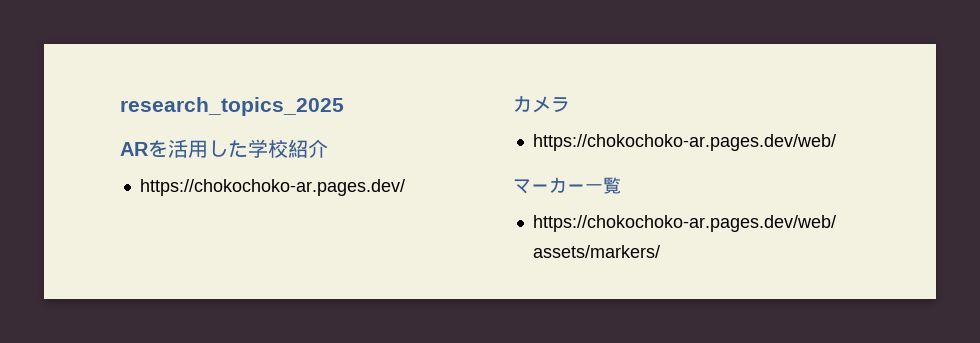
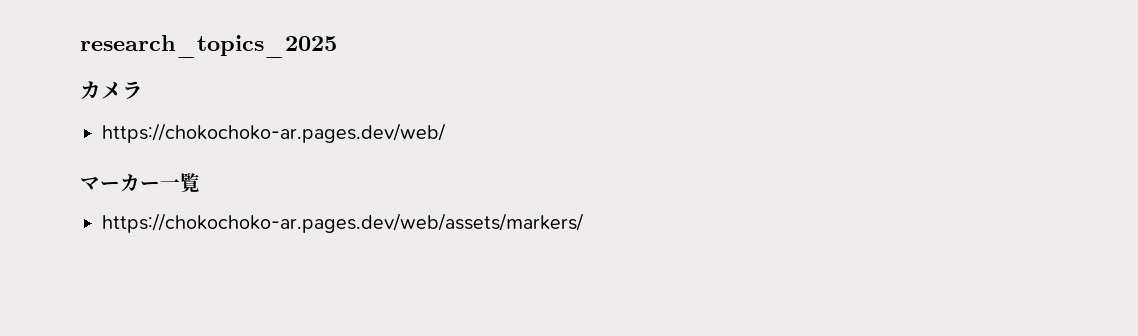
- ARを活用した学校紹介
- https://chokochoko-ar.pages.dev/

